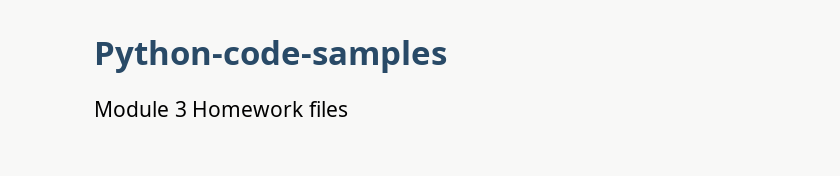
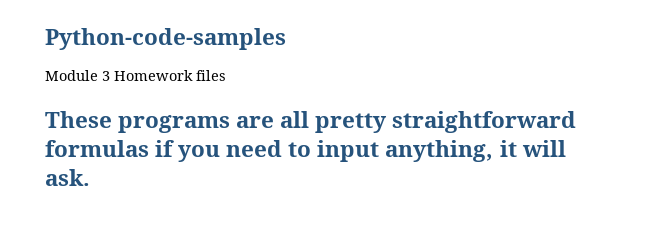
+ These programs are all pretty straightforward formulas if you need to input anything, it will ask.

